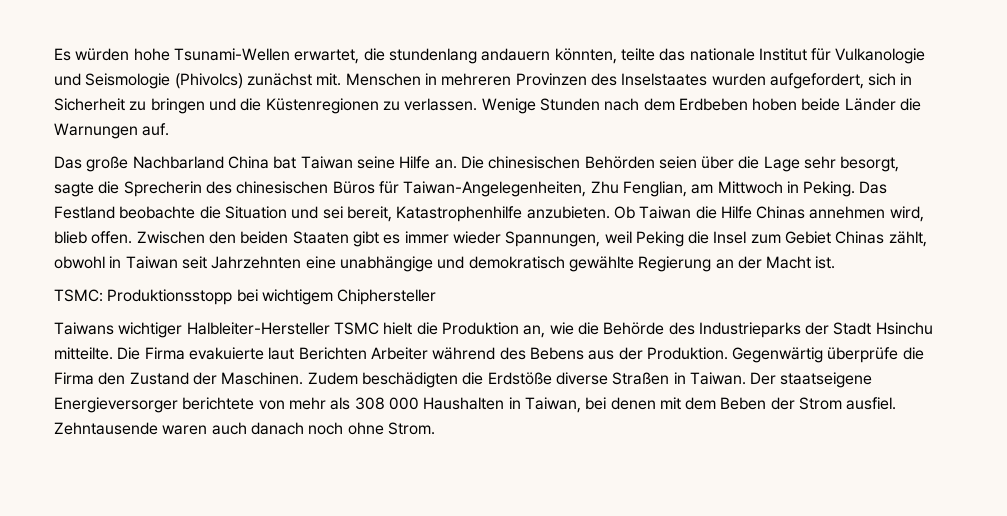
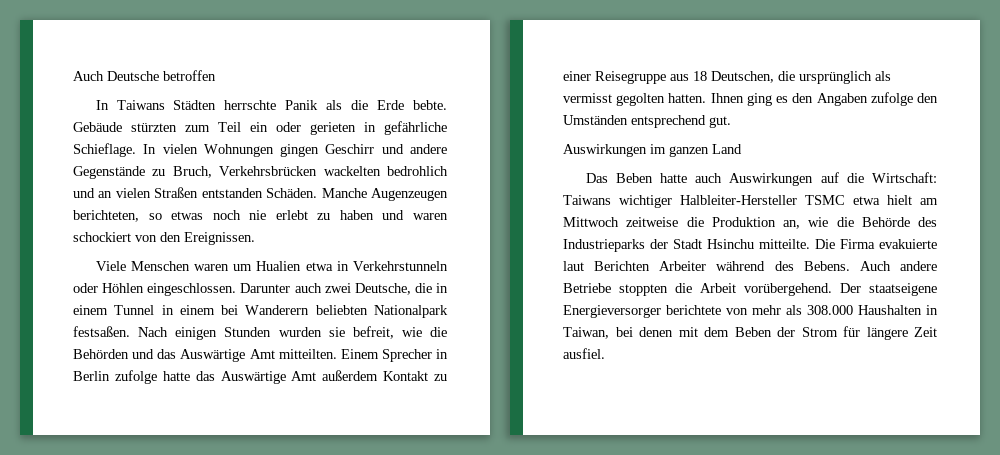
- Es würden hohe Tsunami-Wellen erwartet, die stundenlang andauern könnten, teilte das nationale Institut für Vulkanologie und Seismologie (Phivolcs) zunächst mit. Menschen in mehreren Provinzen des Inselstaates wurden aufgefordert, sich in Sicherheit zu bringen und die Küstenregionen zu verlassen. Wenige Stunden nach dem Erdbeben hoben beide Länder die Warnungen auf.
- Das große Nachbarland China bat Taiwan seine Hilfe an. Die chinesischen Behörden seien über die Lage sehr besorgt, sagte die Sprecherin des chinesischen Büros für Taiwan-Angelegenheiten, Zhu Fenglian, am Mittwoch in Peking. Das Festland beobachte die Situation und sei bereit, Katastrophenhilfe anzubieten. Ob Taiwan die Hilfe Chinas annehmen wird, blieb offen. Zwischen den beiden Staaten gibt es immer wieder Spannungen, weil Peking die Insel zum Gebiet Chinas zählt, obwohl in Taiwan seit Jahrzehnten eine unabhängige und demokratisch gewählte Regierung an der Macht ist.
- TSMC: Produktionsstopp bei wichtigem Chiphersteller
- Taiwans wichtiger Halbleiter-Hersteller TSMC hielt die Produktion an, wie die Behörde des Industrieparks der Stadt Hsinchu mitteilte.
+ Auch Deutsche betroffen
+ In Taiwans Städten herrschte Panik als die Erde bebte. Gebäude stürzten zum Teil ein oder gerieten in gefährliche Schieflage. In vielen Wohnungen gingen Geschirr und andere Gegenstände zu Bruch, Verkehrsbrücken wackelten bedrohlich und an vielen Straßen entstanden Schäden. Manche Augenzeugen berichteten, so etwas noch nie erlebt zu haben und waren schockiert von den Ereignissen.
+ Viele Menschen waren um Hualien etwa in Verkehrstunneln oder Höhlen eingeschlossen. Darunter auch zwei Deutsche, die in einem Tunnel in einem bei Wanderern beliebten Nationalpark festsaßen. Nach einigen Stunden wurden sie befreit, wie die Behörden und das Auswärtige Amt mitteilten. Einem Sprecher in Berlin zufolge hatte das Auswärtige Amt außerdem Kontakt zu einer Reisegruppe aus 18 Deutschen, die ursprünglich als vermisst gegolten hatten. Ihnen ging es den Angaben zufolge den Umständen entsprechend gut.
+ Auswirkungen im ganzen Land
+ Das Beben hatte auch Auswirkungen auf die Wirtschaft: Taiwans wichtiger Halbleiter-Hersteller TSMC etwa hielt am Mittwoch zeitweise die Produktion an, wie die Behörde des Industrieparks der Stadt Hsinchu mitteilte.
- Die Firma evakuierte laut Berichten Arbeiter während des Bebens aus der Produktion. Gegenwärtig überprüfe die Firma den Zustand der Maschinen. Zudem beschädigten die Erdstöße diverse Straßen in Taiwan.
+ Die Firma evakuierte laut Berichten Arbeiter während des Bebens. Auch andere Betriebe stoppten die Arbeit vorübergehend.
- Der staatseigene Energieversorger berichtete von mehr als 308 000 Haushalten in Taiwan, bei denen mit dem Beben der Strom ausfiel. Zehntausende waren auch danach noch ohne Strom.
+ Der staatseigene Energieversorger berichtete von mehr als 308.000 Haushalten in Taiwan, bei denen mit dem Beben der Strom für längere Zeit ausfiel.

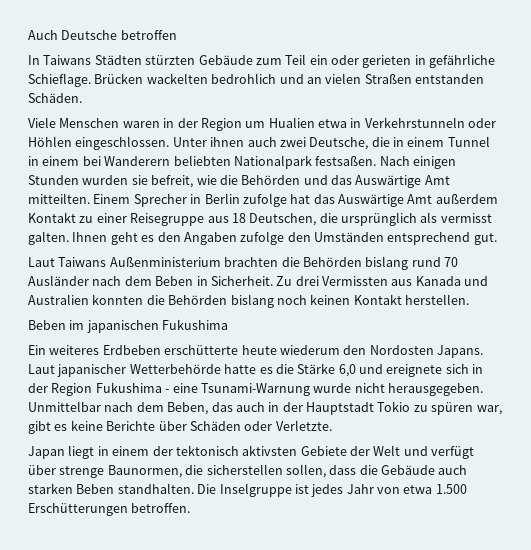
- In Taiwans Städten herrschte Panik als die Erde bebte. Gebäude stürzten zum Teil ein oder gerieten in gefährliche Schieflage.
+ In Taiwans Städten stürzten Gebäude zum Teil ein oder gerieten in gefährliche Schieflage.
- In vielen Wohnungen gingen Geschirr und andere Gegenstände zu Bruch, Verkehrsbrücken wackelten bedrohlich und an vielen Straßen entstanden Schäden. Manche Augenzeugen berichteten, so etwas noch nie erlebt zu haben und waren schockiert von den Ereignissen.
+ Brücken wackelten bedrohlich und an vielen Straßen entstanden Schäden.
- Viele Menschen waren um Hualien etwa in Verkehrstunneln oder Höhlen eingeschlossen.
+ Viele Menschen waren in der Region um Hualien etwa in Verkehrstunneln oder Höhlen eingeschlossen.
- Darunter auch zwei Deutsche, die in einem Tunnel in einem bei Wanderern beliebten Nationalpark festsaßen.
+ Unter ihnen auch zwei Deutsche, die in einem Tunnel in einem bei Wanderern beliebten Nationalpark festsaßen.
- Einem Sprecher in Berlin zufolge hatte das Auswärtige Amt außerdem Kontakt zu einer Reisegruppe aus 18 Deutschen, die ursprünglich als vermisst gegolten hatten. Ihnen ging es den Angaben zufolge den Umständen entsprechend gut.
+ Einem Sprecher in Berlin zufolge hat das Auswärtige Amt außerdem Kontakt zu einer Reisegruppe aus 18 Deutschen, die ursprünglich als vermisst galten. Ihnen geht es den Angaben zufolge den Umständen entsprechend gut.
- Auswirkungen im ganzen Land
- Das Beben hatte auch Auswirkungen auf die Wirtschaft: Taiwans wichtiger Halbleiter-Hersteller TSMC etwa hielt am Mittwoch zeitweise die Produktion an, wie die Behörde des Industrieparks der Stadt Hsinchu mitteilte. Die Firma evakuierte laut Berichten Arbeiter während des Bebens. Auch andere Betriebe stoppten die Arbeit vorübergehend. Der staatseigene Energieversorger berichtete von mehr als 308.000 Haushalten in Taiwan, bei denen mit dem Beben der Strom für längere Zeit ausfiel.
+ Laut Taiwans Außenministerium brachten die Behörden bislang rund 70 Ausländer nach dem Beben in Sicherheit. Zu drei Vermissten aus Kanada und Australien konnten die Behörden bislang noch keinen Kontakt herstellen.
+ Beben im japanischen Fukushima
+ Ein weiteres Erdbeben erschütterte heute wiederum den Nordosten Japans. Laut japanischer Wetterbehörde hatte es die Stärke 6,0 und ereignete sich in der Region Fukushima - eine Tsunami-Warnung wurde nicht herausgegeben. Unmittelbar nach dem Beben, das auch in der Hauptstadt Tokio zu spüren war, gibt es keine Berichte über Schäden oder Verletzte.
+ Japan liegt in einem der tektonisch aktivsten Gebiete der Welt und verfügt über strenge Baunormen, die sicherstellen sollen, dass die Gebäude auch starken Beben standhalten. Die Inselgruppe ist jedes Jahr von etwa 1.500 Erschütterungen betroffen.

